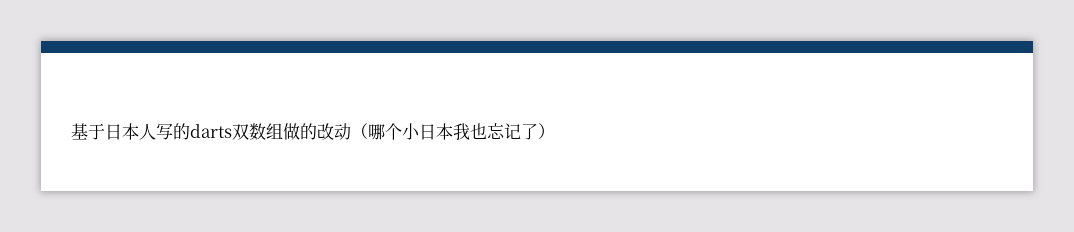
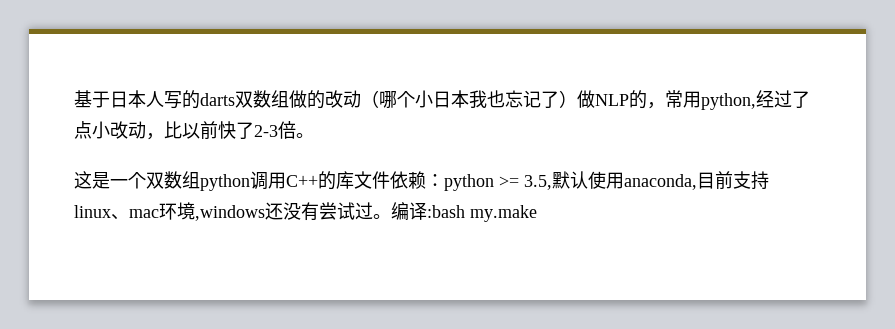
- 基于日本人写的darts双数组做的改动（哪个小日本我也忘记了）
+ 基于日本人写的darts双数组做的改动（哪个小日本我也忘记了）做NLP的，常用python,经过了点小改动，比以前快了2-3倍。
+ 这是一个双数组python调用C++的库文件依赖：python >= 3.5,默认使用anaconda,目前支持linux、mac环境,windows还没有尝试过。编译:bash my.make

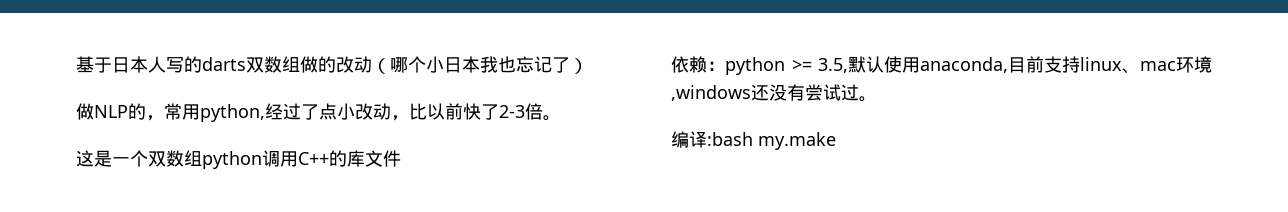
- 基于日本人写的darts双数组做的改动（哪个小日本我也忘记了）做NLP的，常用python,经过了点小改动，比以前快了2-3倍。
+ 基于日本人写的darts双数组做的改动（哪个小日本我也忘记了）
+ 做NLP的，常用python,经过了点小改动，比以前快了2-3倍。
- 这是一个双数组python调用C++的库文件依赖：python >= 3.5,默认使用anaconda,目前支持linux、mac环境,windows还没有尝试过。编译:bash my.make
+ 这是一个双数组python调用C++的库文件
+ 依赖：python >= 3.5,默认使用anaconda,目前支持linux、mac环境,windows还没有尝试过。
+ 编译:bash my.make

